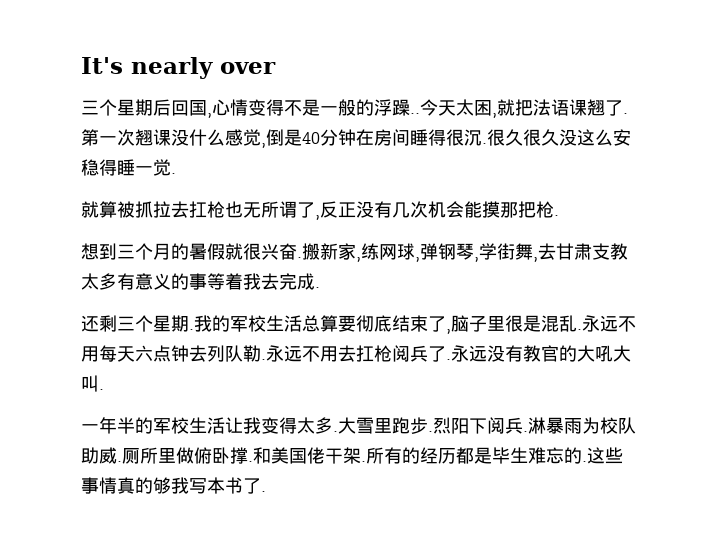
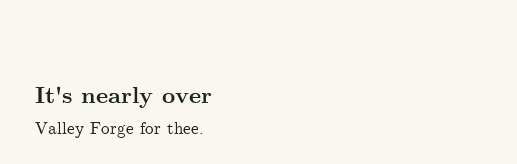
- 三个星期后回国,心情变得不是一般的浮躁..今天太困,就把法语课翘了.第一次翘课没什么感觉,倒是40分钟在房间睡得很沉.很久很久没这么安稳得睡一觉.
- 就算被抓拉去扛枪也无所谓了,反正没有几次机会能摸那把枪.
- 想到三个月的暑假就很兴奋.搬新家,练网球,弹钢琴,学街舞,去甘肃支教太多有意义的事等着我去完成.
- 还剩三个星期.我的军校生活总算要彻底结束了,脑子里很是混乱.永远不用每天六点钟去列队勒.永远不用去扛枪阅兵了.永远没有教官的大吼大叫.
- 一年半的军校生活让我变得太多.大雪里跑步.烈阳下阅兵.淋暴雨为校队助威.厕所里做俯卧撑.和美国佬干架.所有的经历都是毕生难忘的.这些事情真的够我写本书了.
+ Valley Forge for thee.

